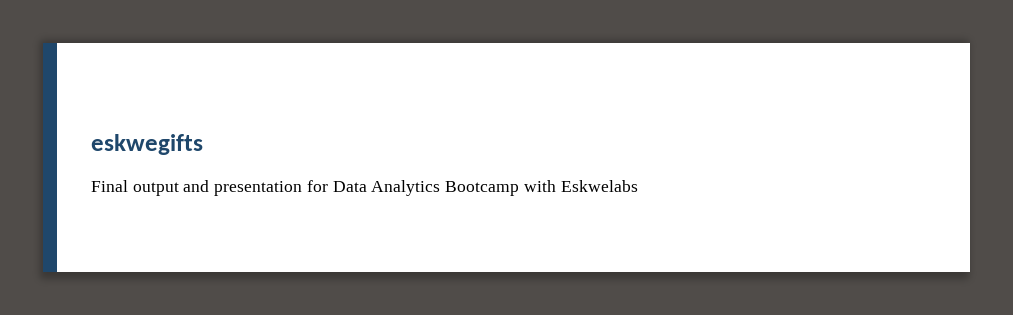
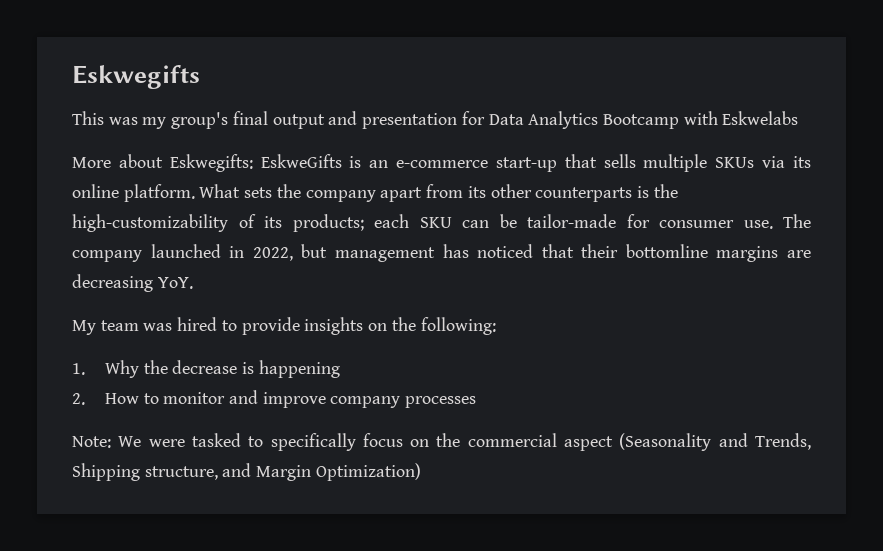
- eskwegifts
- Final output and presentation for Data Analytics Bootcamp with Eskwelabs
+ Eskwegifts
+ This was my group's final output and presentation for Data Analytics Bootcamp with Eskwelabs
+ More about Eskwegifts: EskweGifts is an e-commerce start-up that sells multiple SKUs via its online platform. What sets the company apart from its other counterparts is the high-customizability of its products; each SKU can be tailor-made for consumer use. The company launched in 2022, but management has noticed that their bottomline margins are decreasing YoY.
+ My team was hired to provide insights on the following:
+ 1. Why the decrease is happening
+ 2. How to monitor and improve company processes
+ Note: We were tasked to specifically focus on the commercial aspect (Seasonality and Trends, Shipping structure, and Margin Optimization)

